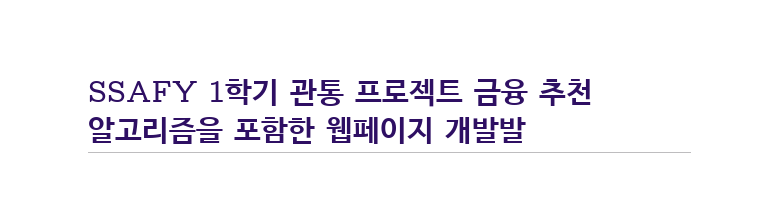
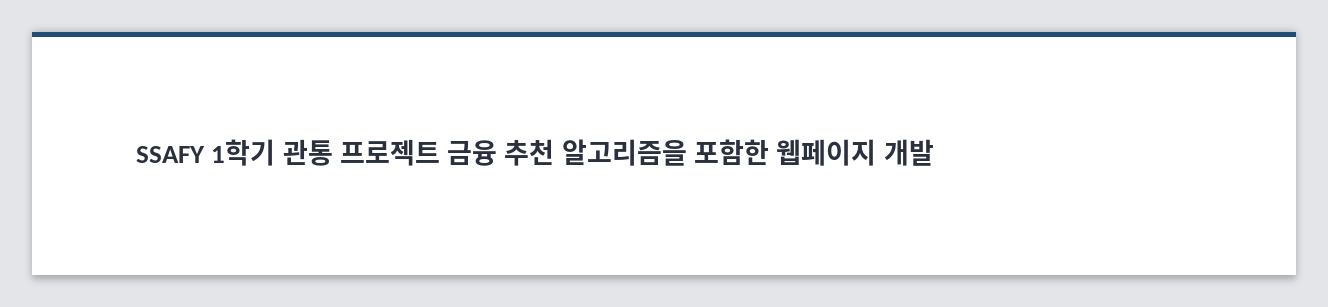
- SSAFY 1학기 관통 프로젝트 금융 추천 알고리즘을 포함한 웹페이지 개발발
+ SSAFY 1학기 관통 프로젝트 금융 추천 알고리즘을 포함한 웹페이지 개발

